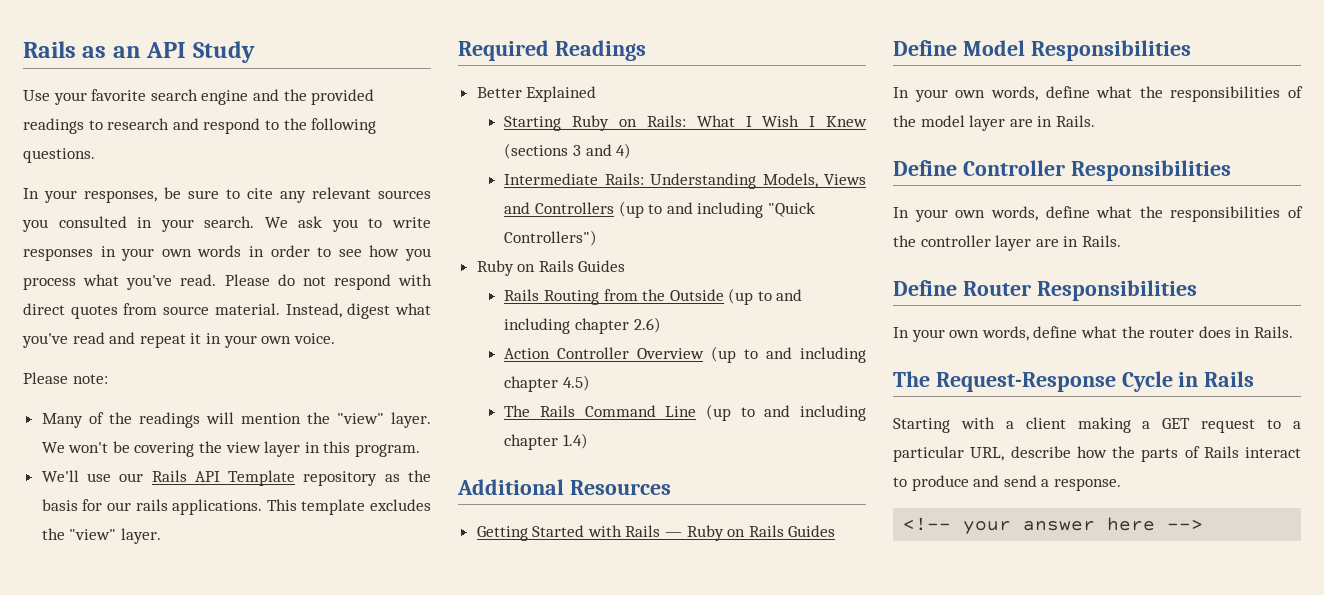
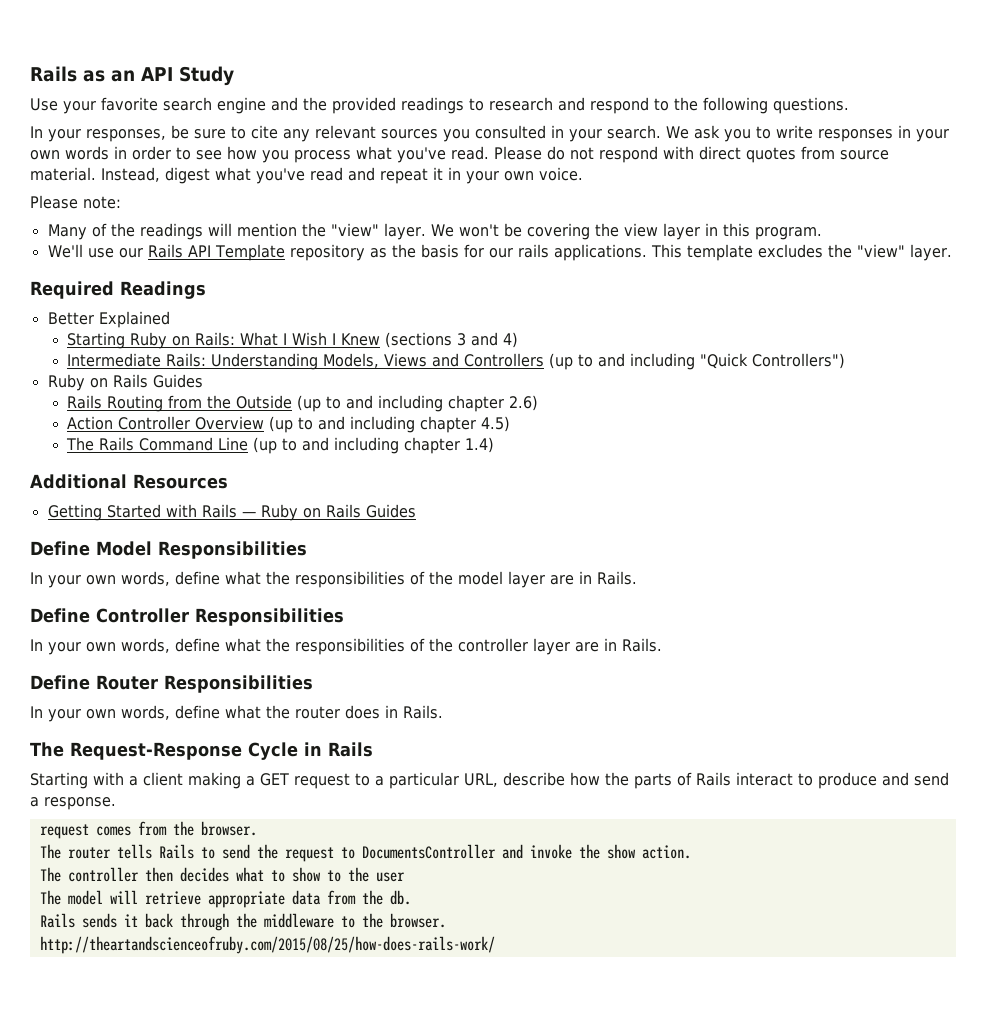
- <!-- your answer here -->
+ request comes from the browser.
+ The router tells Rails to send the request to DocumentsController and invoke the show action.
+ The controller then decides what to show to the user
+ The model will retrieve appropriate data from the db.
+ Rails sends it back through the middleware to the browser.
+ http://theartandscienceofruby.com/2015/08/25/how-does-rails-work/

